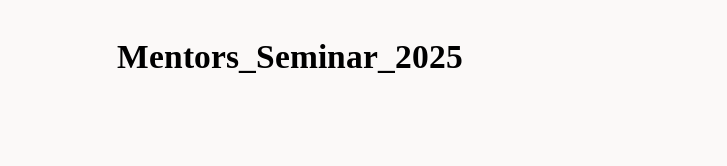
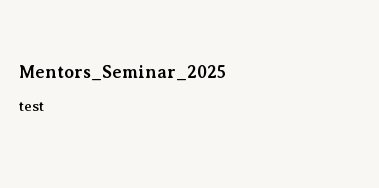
+ test

